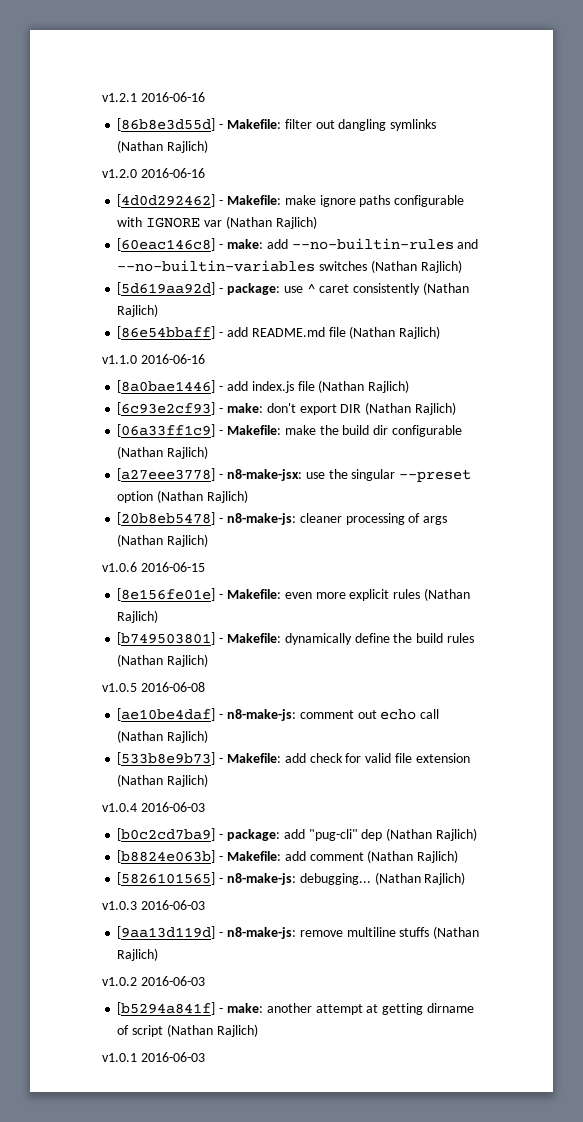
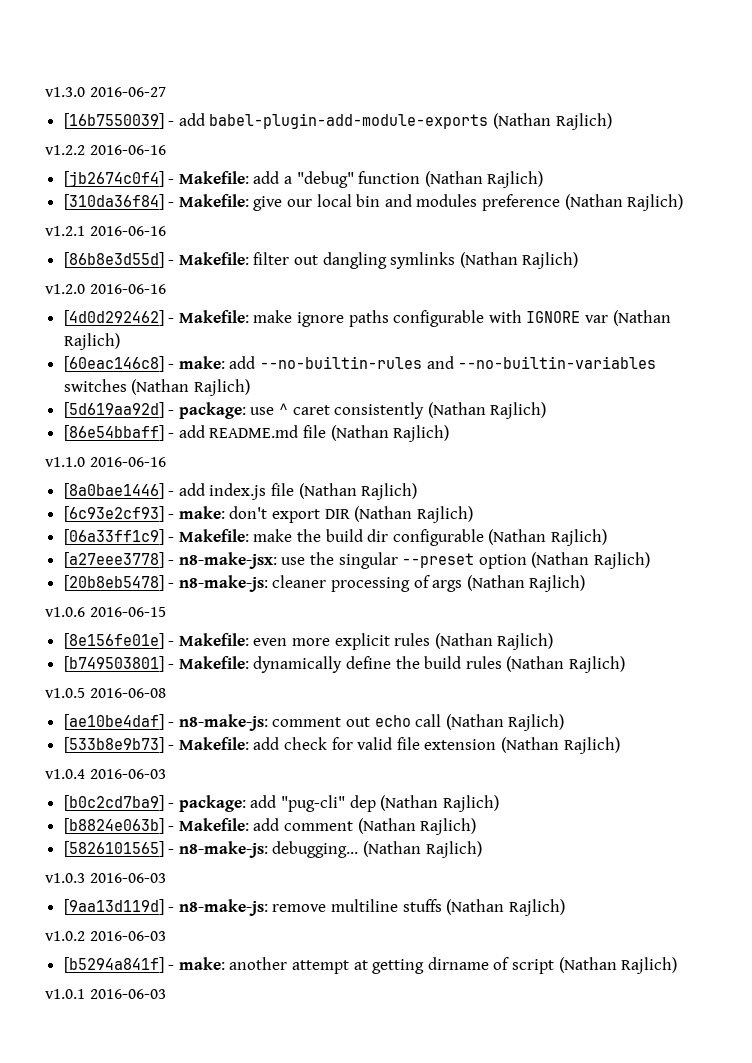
+ v1.3.0 2016-06-27
+ [16b7550039] - add babel-plugin-add-module-exports (Nathan Rajlich)
+ v1.2.2 2016-06-16
+ [jb2674c0f4] - Makefile: add a "debug" function (Nathan Rajlich)
+ [310da36f84] - Makefile: give our local bin and modules preference (Nathan Rajlich)

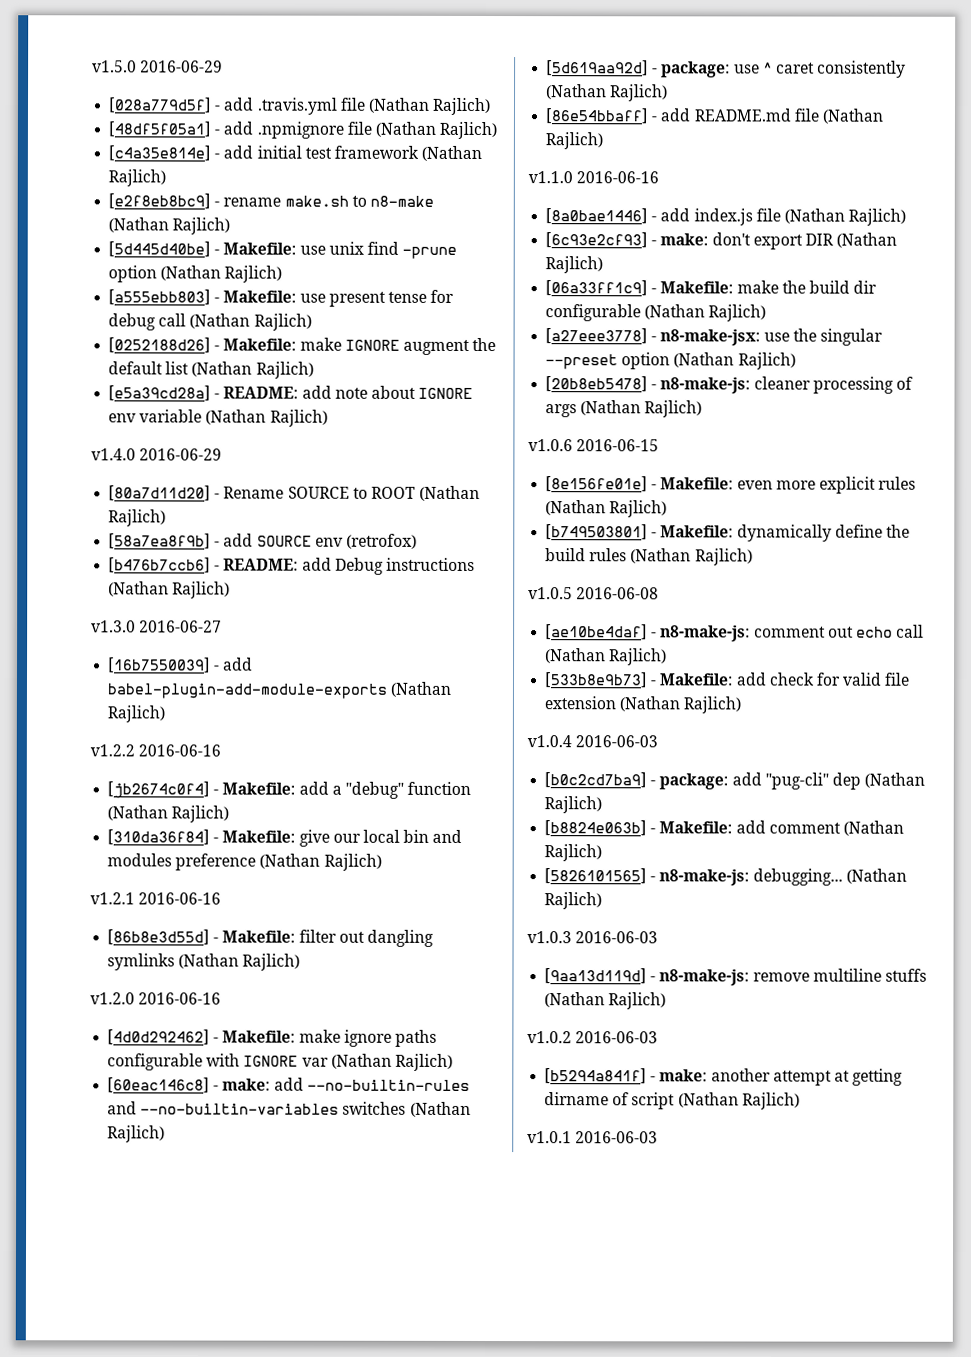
+ v1.5.0 2016-06-29
+ [028a779d5f] - add .travis.yml file (Nathan Rajlich)
+ [48df5f05a1] - add .npmignore file (Nathan Rajlich)
+ [c4a35e814e] - add initial test framework (Nathan Rajlich)
+ [e2f8eb8bc9] - rename make.sh to n8-make (Nathan Rajlich)
+ [5d445d40be] - Makefile: use unix find -prune option (Nathan Rajlich)
+ [a555ebb803] - Makefile: use present tense for debug call (Nathan Rajlich)
+ [0252188d26] - Makefile: make IGNORE augment the default list (Nathan Rajlich)
+ [e5a39cd28a] - README: add note about IGNORE env variable (Nathan Rajlich)
+ v1.4.0 2016-06-29
+ [80a7d11d20] - Rename SOURCE to ROOT (Nathan Rajlich)
+ [58a7ea8f9b] - add SOURCE env (retrofox)
+ [b476b7ccb6] - README: add Debug instructions (Nathan Rajlich)

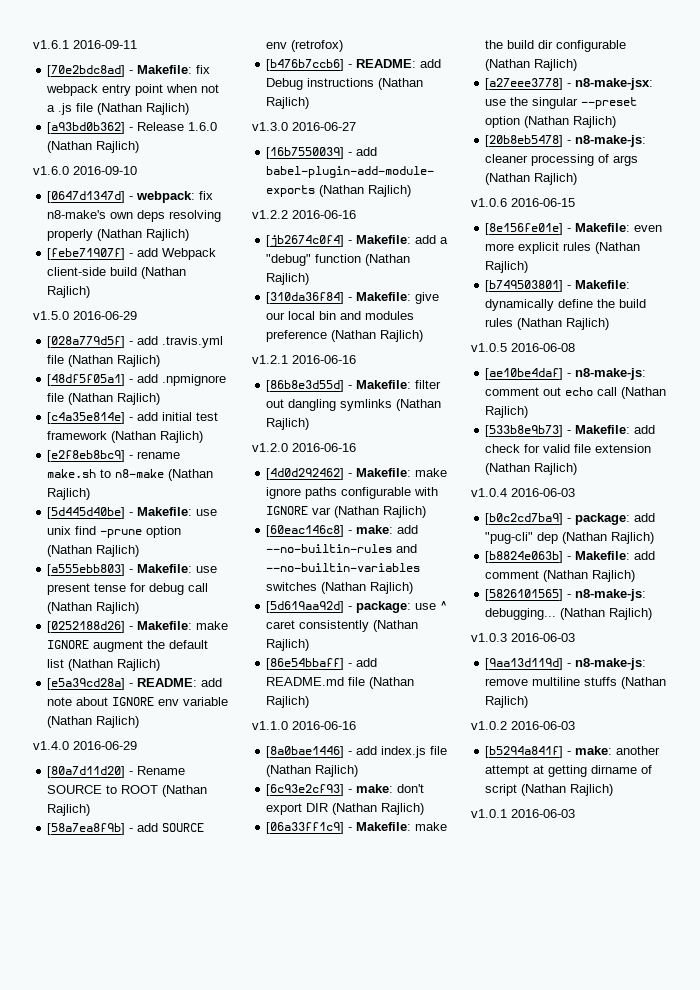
+ v1.6.1 2016-09-11
+ [70e2bdc8ad] - Makefile: fix webpack entry point when not a .js file (Nathan Rajlich)
+ [a93bd0b362] - Release 1.6.0 (Nathan Rajlich)
+ v1.6.0 2016-09-10
+ [0647d1347d] - webpack: fix n8-make's own deps resolving properly (Nathan Rajlich)
+ [febe71907f] - add Webpack client-side build (Nathan Rajlich)

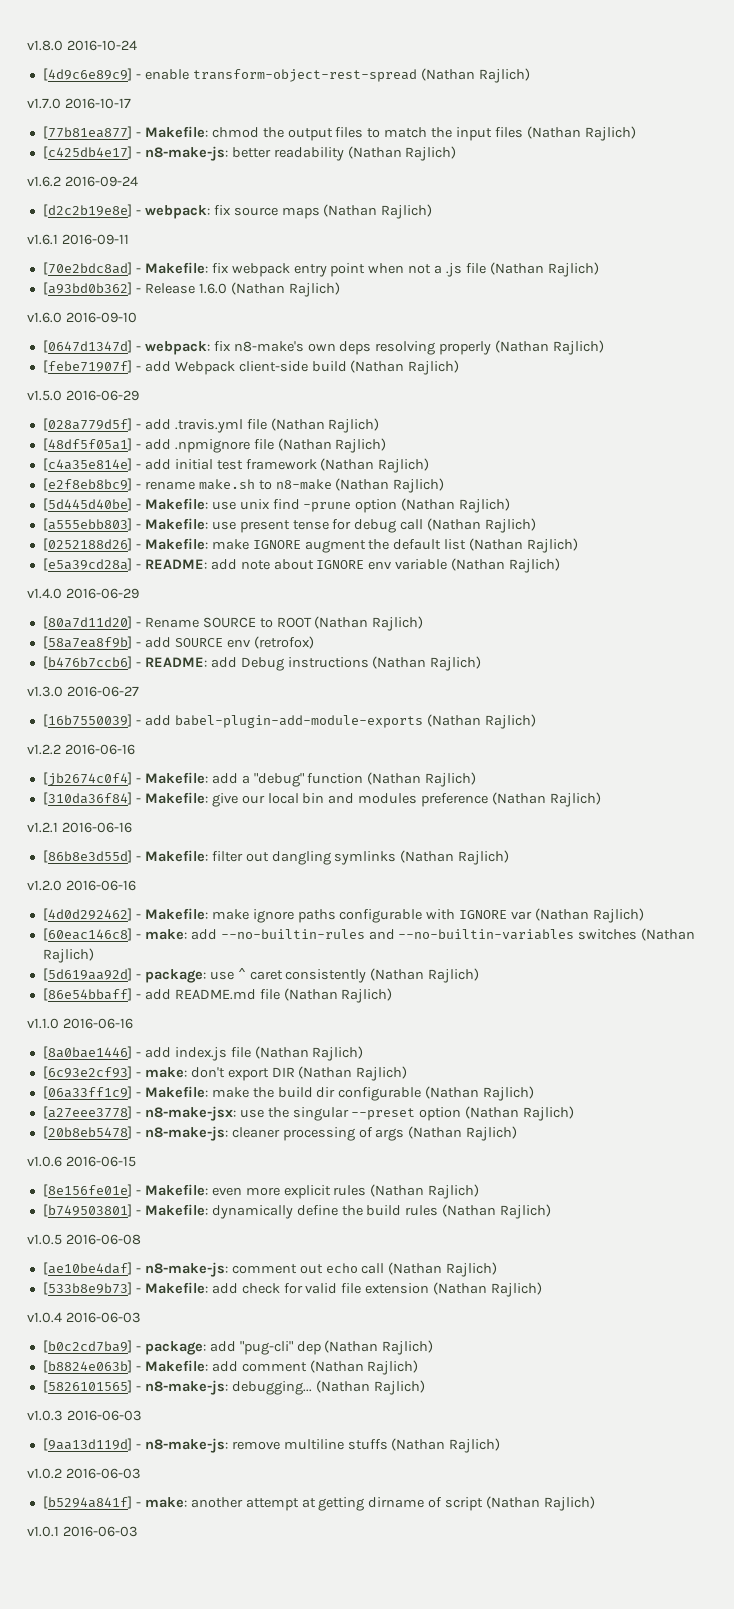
+ v1.8.0 2016-10-24
+ [4d9c6e89c9] - enable transform-object-rest-spread (Nathan Rajlich)
+ v1.7.0 2016-10-17
+ [77b81ea877] - Makefile: chmod the output files to match the input files (Nathan Rajlich)
+ [c425db4e17] - n8-make-js: better readability (Nathan Rajlich)
+ v1.6.2 2016-09-24
+ [d2c2b19e8e] - webpack: fix source maps (Nathan Rajlich)

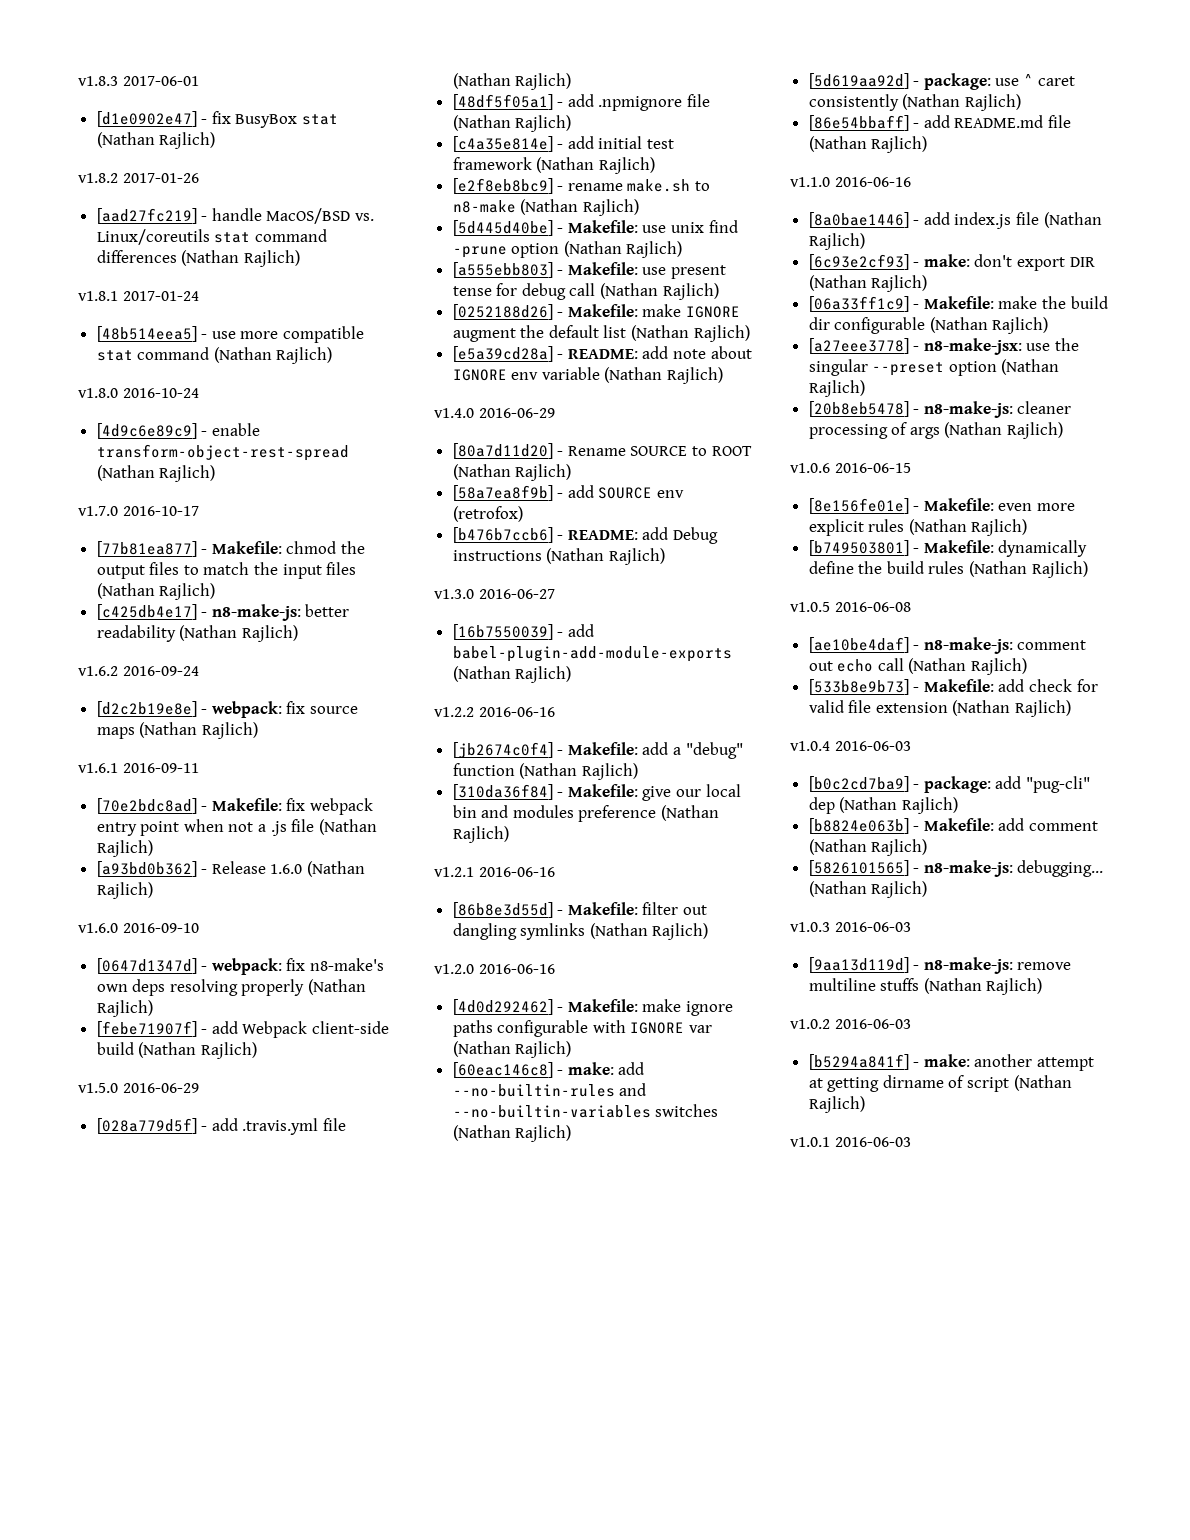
+ v1.8.3 2017-06-01
+ [d1e0902e47] - fix BusyBox stat (Nathan Rajlich)
+ v1.8.2 2017-01-26
+ [aad27fc219] - handle MacOS/BSD vs. Linux/coreutils stat command differences (Nathan Rajlich)
+ v1.8.1 2017-01-24
+ [48b514eea5] - use more compatible stat command (Nathan Rajlich)

